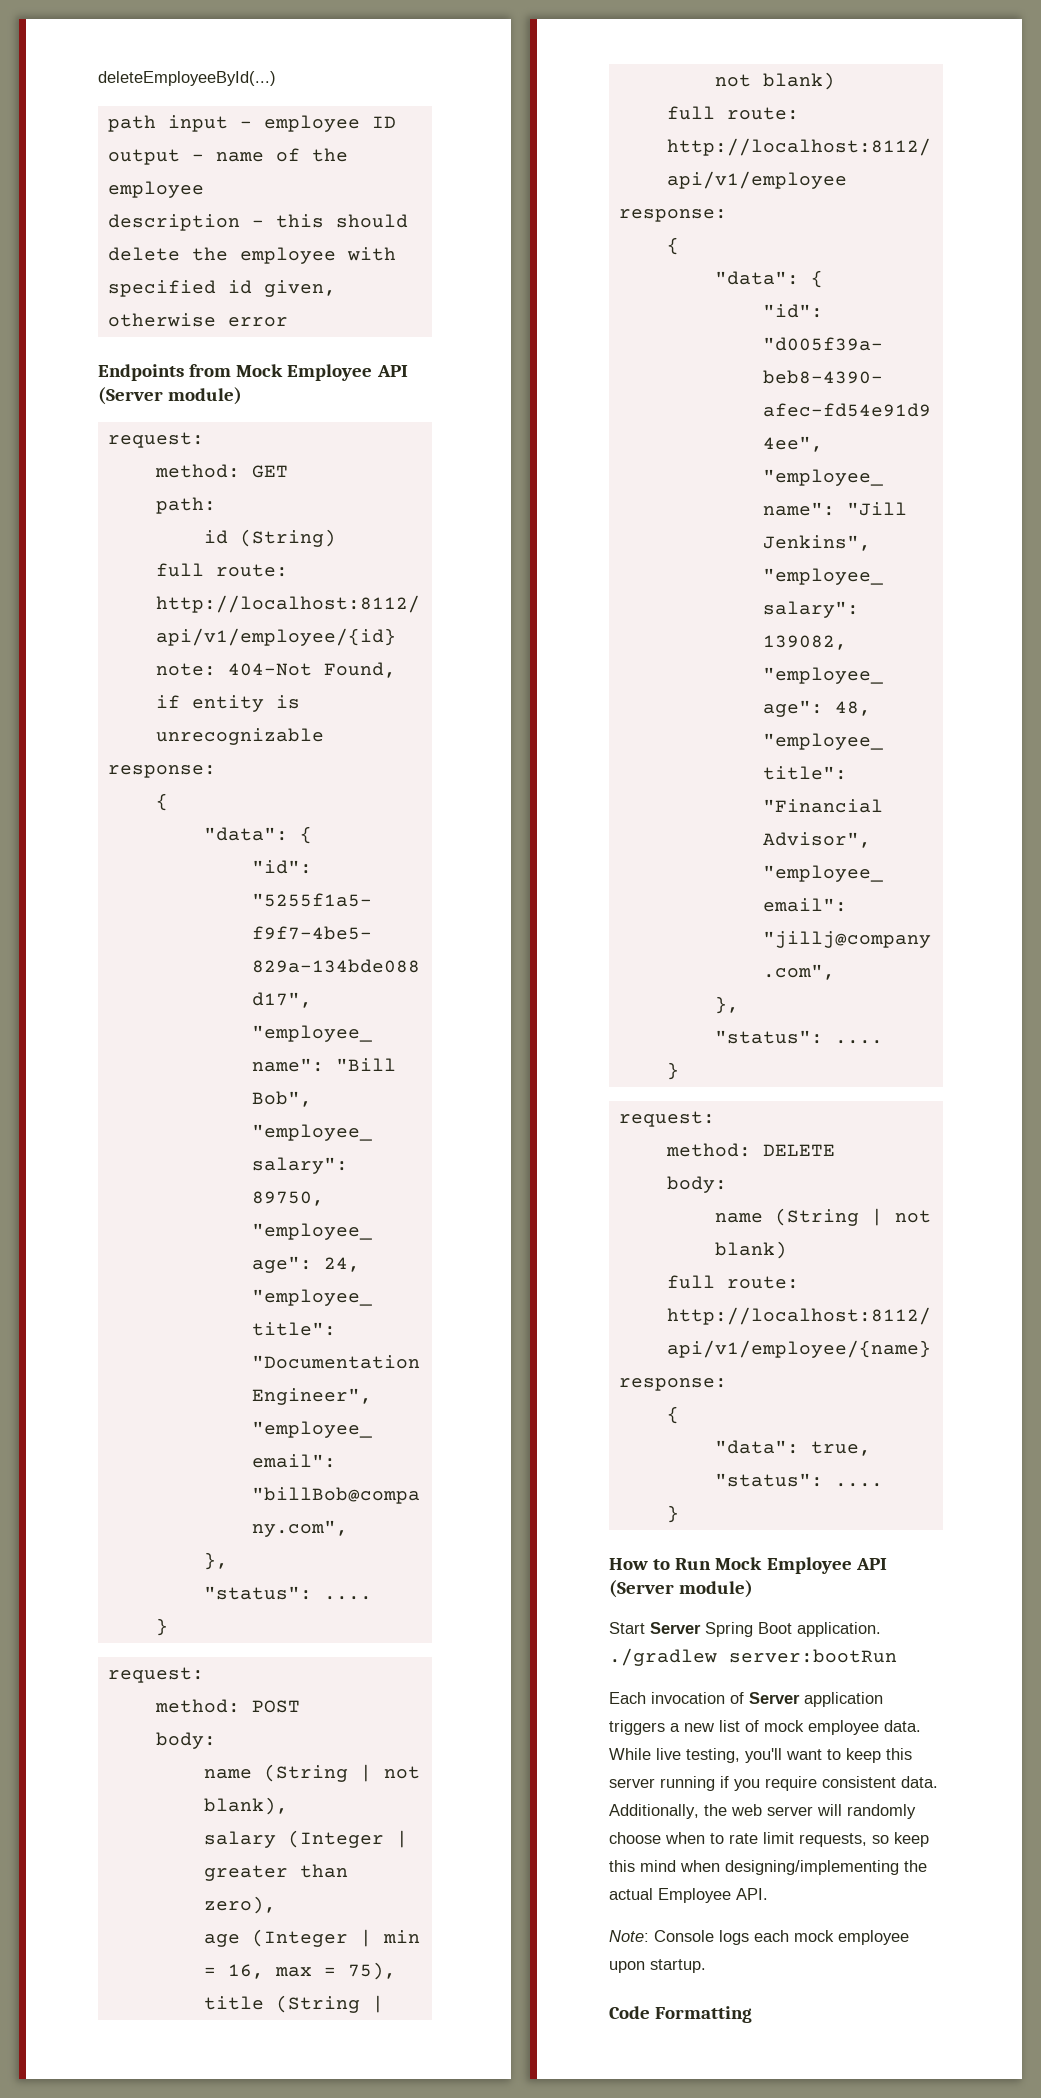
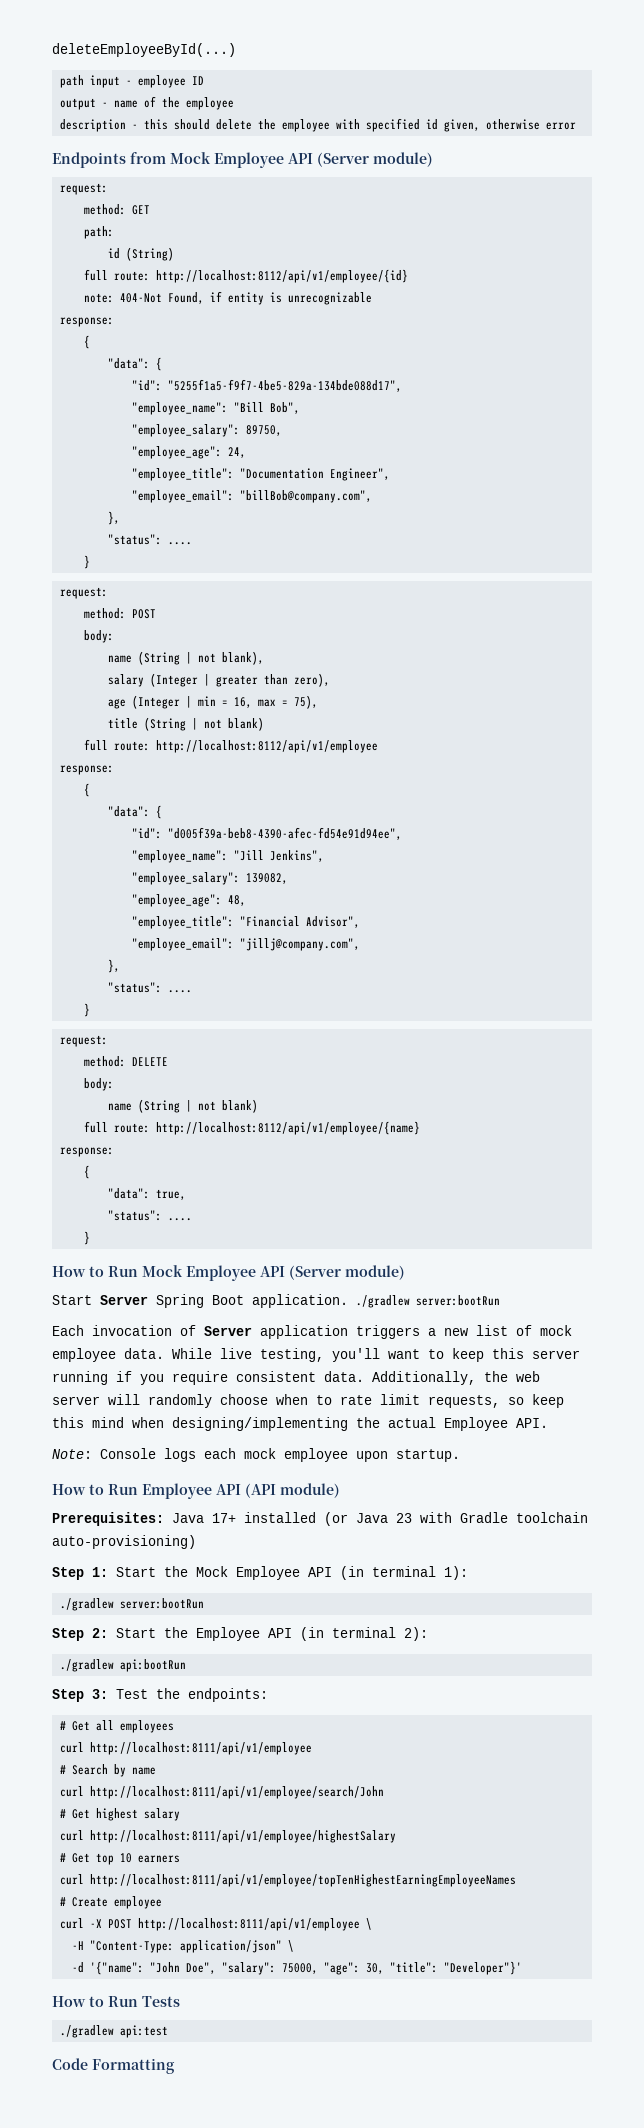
+ How to Run Employee API (API module)
+ Prerequisites: Java 17+ installed (or Java 23 with Gradle toolchain auto-provisioning)
+ Step 1: Start the Mock Employee API (in terminal 1):
+ ./gradlew server:bootRun
+ Step 2: Start the Employee API (in terminal 2):
+ ./gradlew api:bootRun
+ Step 3: Test the endpoints:
+ # Get all employees
+ curl http://localhost:8111/api/v1/employee
+ # Search by name
+ curl http://localhost:8111/api/v1/employee/search/John
+ # Get highest salary
+ curl http://localhost:8111/api/v1/employee/highestSalary
+ # Get top 10 earners
+ curl http://localhost:8111/api/v1/employee/topTenHighestEarningEmployeeNames
+ # Create employee
+ curl -X POST http://localhost:8111/api/v1/employee \
+ -H "Content-Type: application/json" \
+ -d '{"name": "John Doe", "salary": 75000, "age": 30, "title": "Developer"}'
+ How to Run Tests
+ ./gradlew api:test

